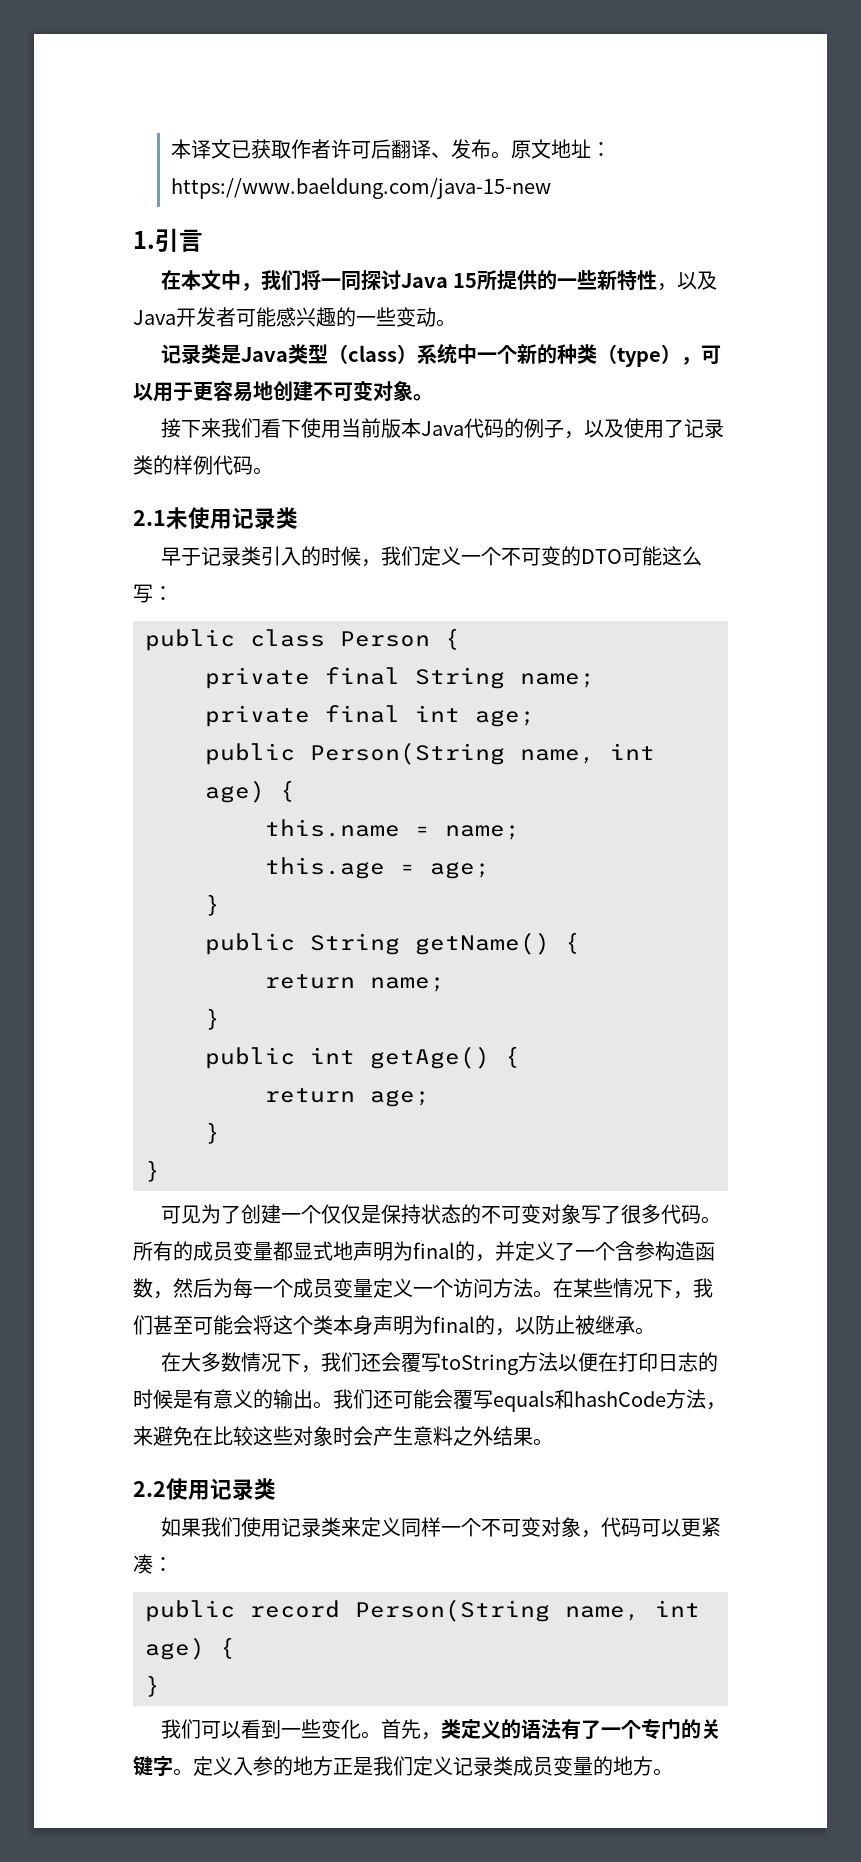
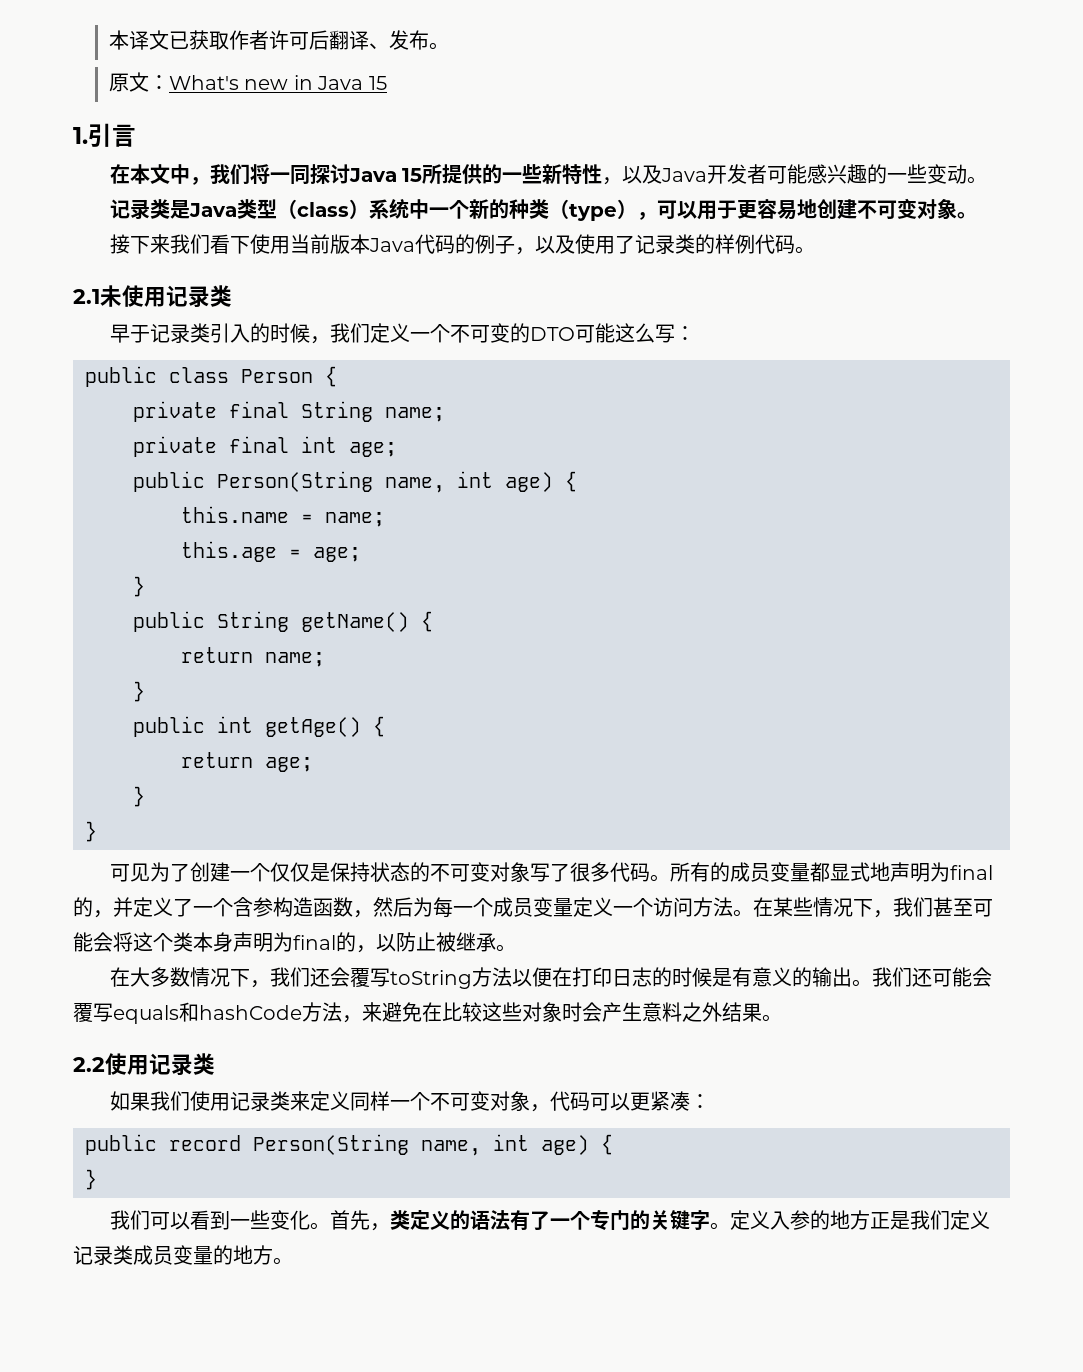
- 本译文已获取作者许可后翻译、发布。原文地址：https://www.baeldung.com/java-15-new
+ 本译文已获取作者许可后翻译、发布。
+ 原文：What's new in Java 15

